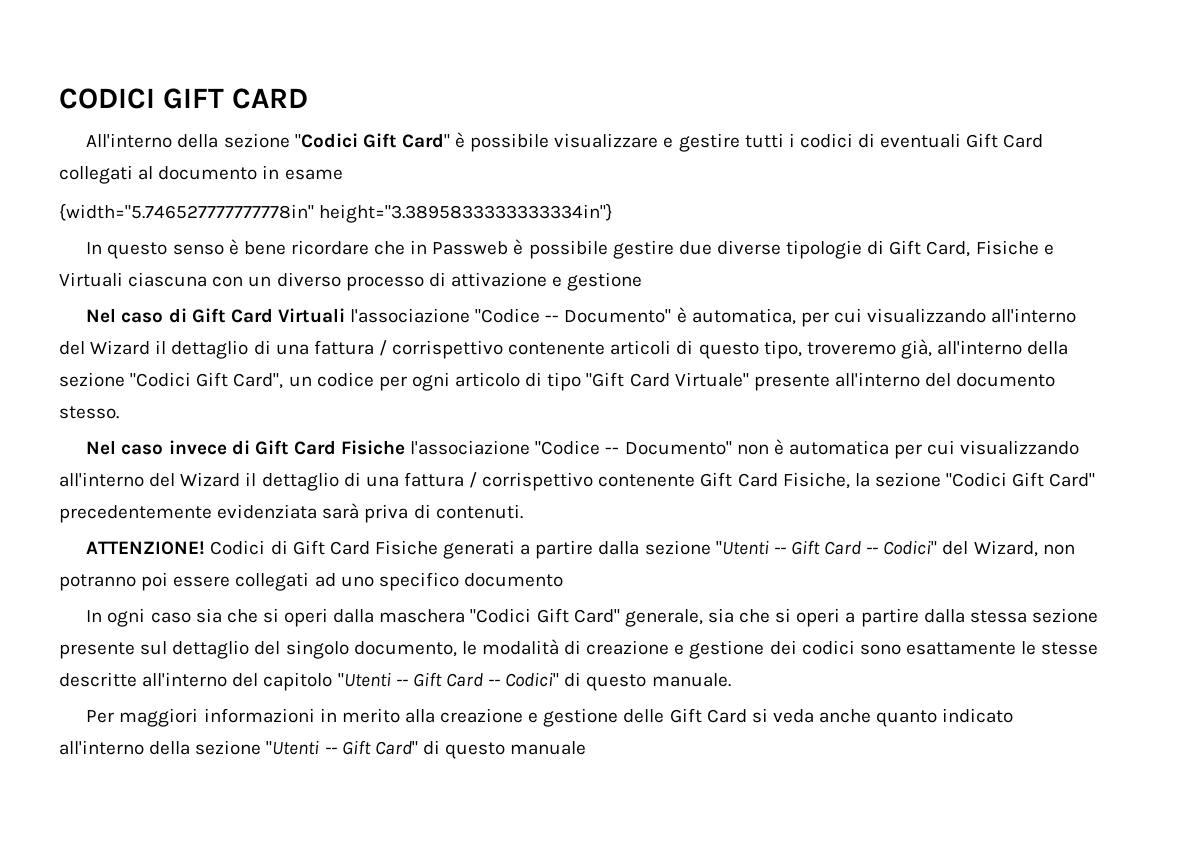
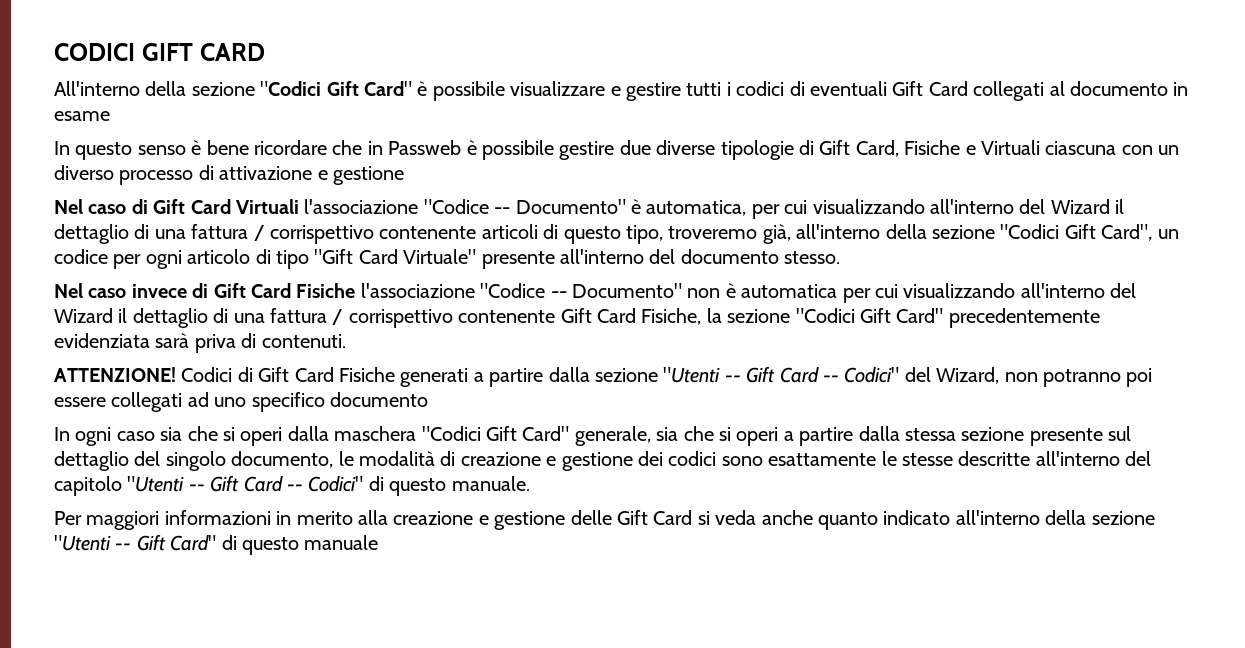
- {width="5.746527777777778in" height="3.3895833333333334in"}

